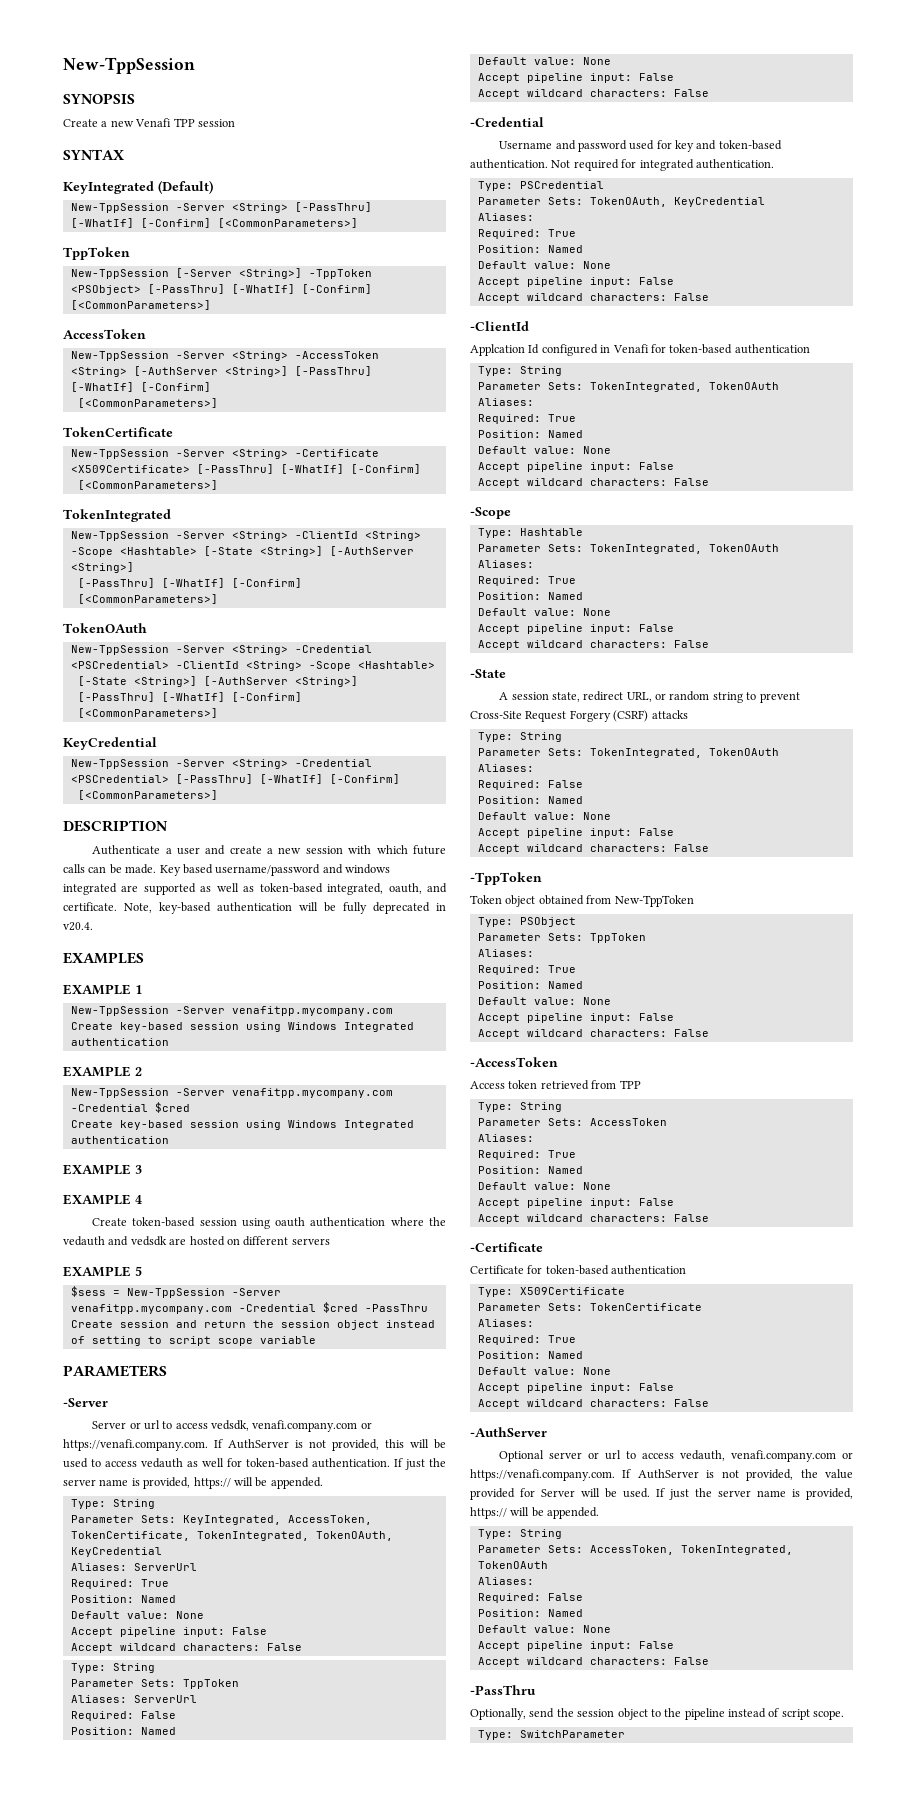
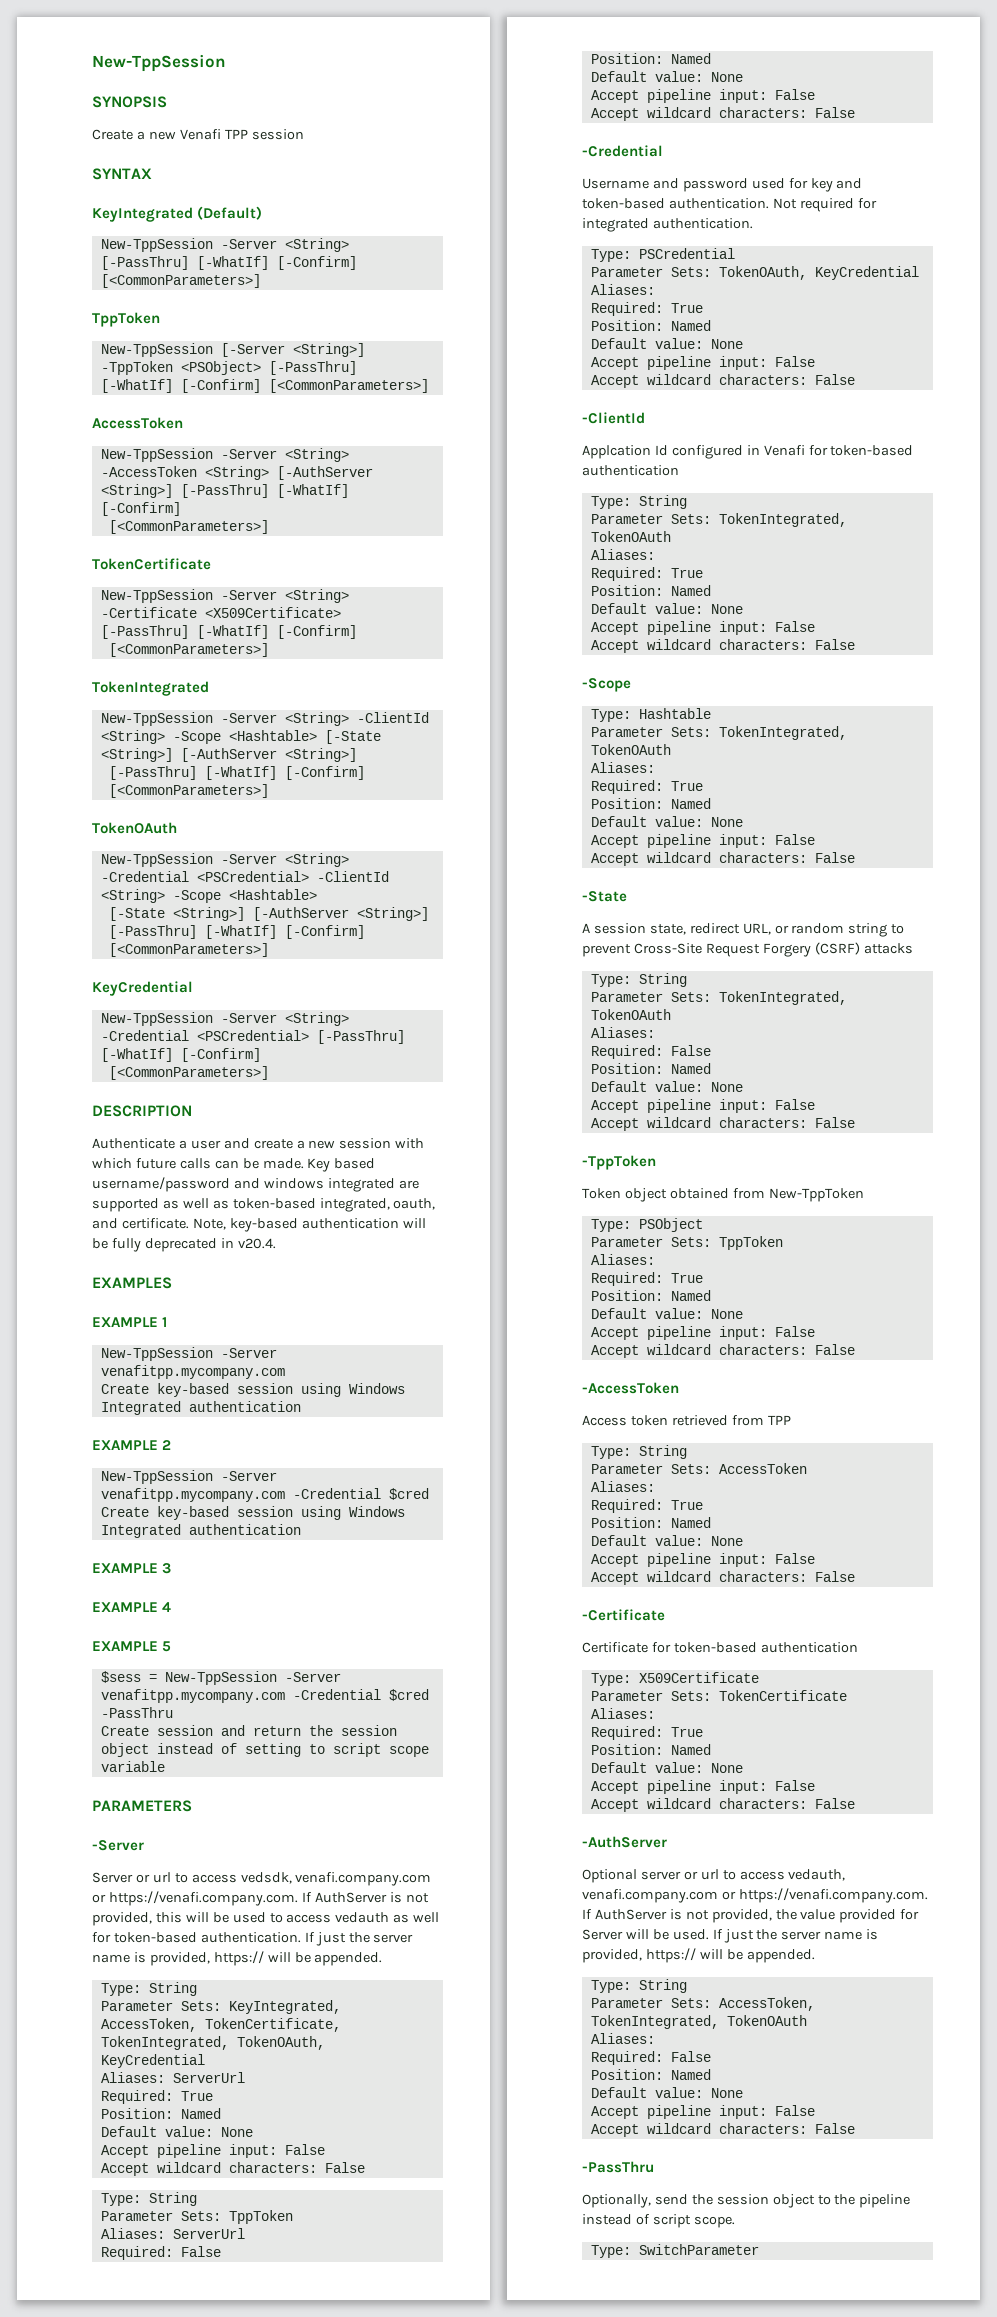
- Create token-based session using oauth authentication where the vedauth and vedsdk are hosted on different servers

